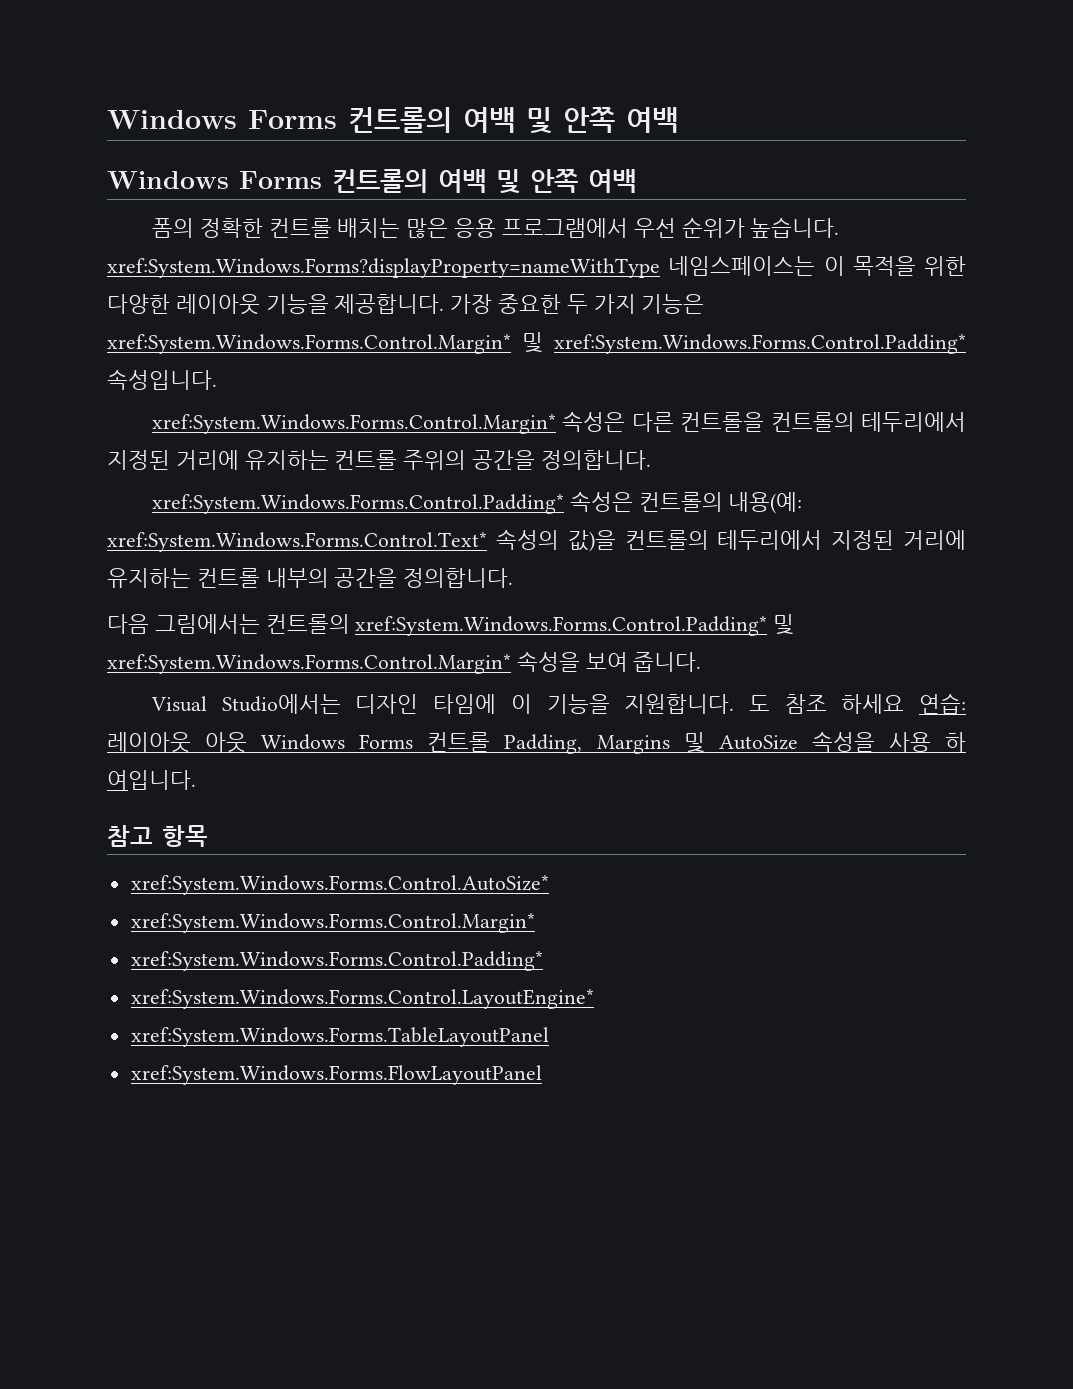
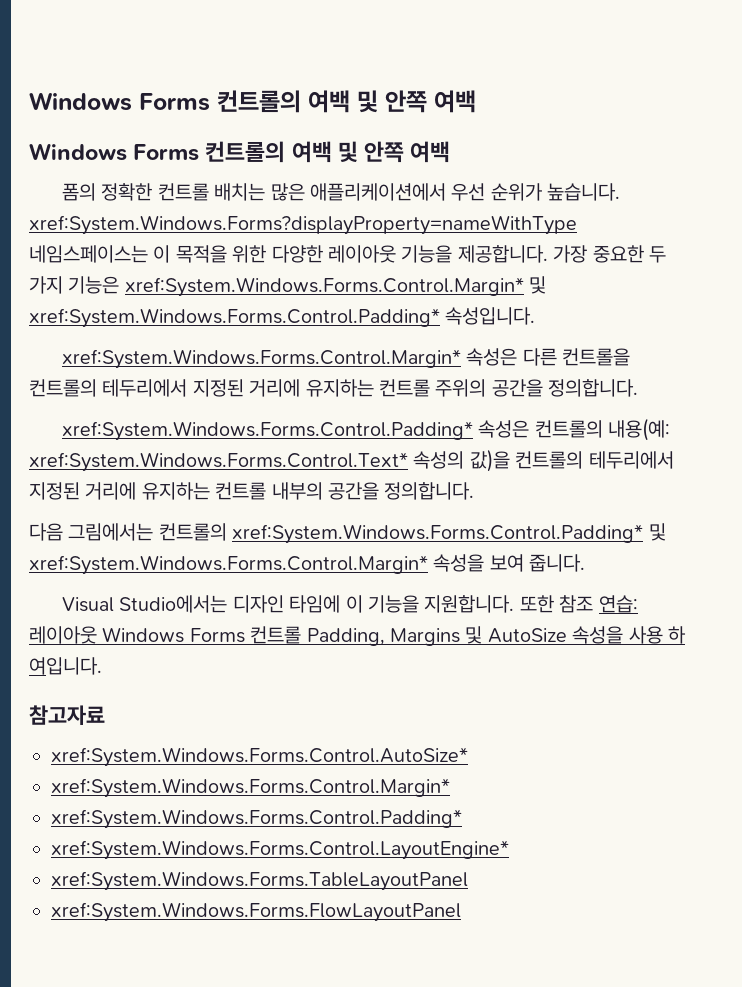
- 폼의 정확한 컨트롤 배치는 많은 응용 프로그램에서 우선 순위가 높습니다. xref:System.Windows.Forms?displayProperty=nameWithType 네임스페이스는 이 목적을 위한 다양한 레이아웃 기능을 제공합니다.
+ 폼의 정확한 컨트롤 배치는 많은 애플리케이션에서 우선 순위가 높습니다. xref:System.Windows.Forms?displayProperty=nameWithType 네임스페이스는 이 목적을 위한 다양한 레이아웃 기능을 제공합니다.
- 도 참조 하세요 연습: 레이아웃 아웃 Windows Forms 컨트롤 Padding, Margins 및 AutoSize 속성을 사용 하 여입니다.
+ 또한 참조 연습: 레이아웃 Windows Forms 컨트롤 Padding, Margins 및 AutoSize 속성을 사용 하 여입니다.
- 참고 항목
+ 참고자료

